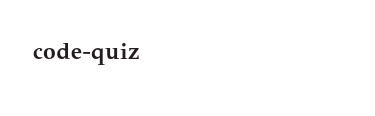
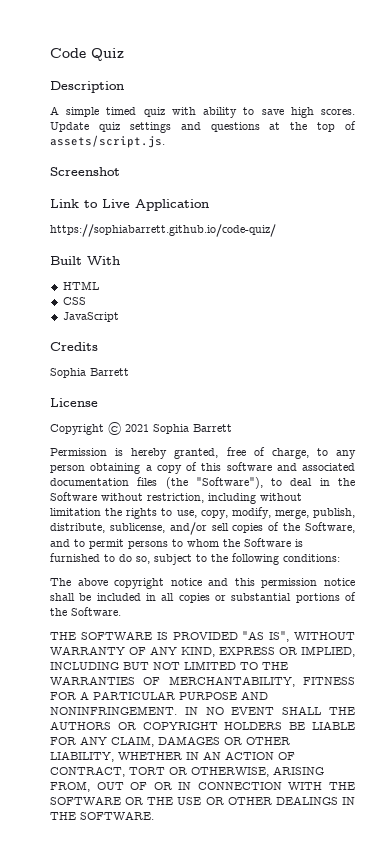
- code-quiz
+ Code Quiz
+ Description
+ A simple timed quiz with ability to save high scores. Update quiz settings and questions at the top of assets/script.js.
+ Screenshot
+ Link to Live Application
+ https://sophiabarrett.github.io/code-quiz/
+ Built With
+ HTML
+ CSS
+ JavaScript
+ Credits
+ Sophia Barrett
+ License
+ Copyright © 2021 Sophia Barrett
+ Permission is hereby granted, free of charge, to any person obtaining a copy of this software and associated documentation files (the "Software"), to deal in the Software without restriction, including without limitation the rights to use, copy, modify, merge, publish, distribute, sublicense, and/or sell copies of the Software, and to permit persons to whom the Software is furnished to do so, subject to the following conditions:
+ The above copyright notice and this permission notice shall be included in all copies or substantial portions of the Software.
+ THE SOFTWARE IS PROVIDED "AS IS", WITHOUT WARRANTY OF ANY KIND, EXPRESS OR IMPLIED, INCLUDING BUT NOT LIMITED TO THE WARRANTIES OF MERCHANTABILITY, FITNESS FOR A PARTICULAR PURPOSE AND NONINFRINGEMENT. IN NO EVENT SHALL THE AUTHORS OR COPYRIGHT HOLDERS BE LIABLE FOR ANY CLAIM, DAMAGES OR OTHER LIABILITY, WHETHER IN AN ACTION OF CONTRACT, TORT OR OTHERWISE, ARISING FROM, OUT OF OR IN CONNECTION WITH THE SOFTWARE OR THE USE OR OTHER DEALINGS IN THE SOFTWARE.

